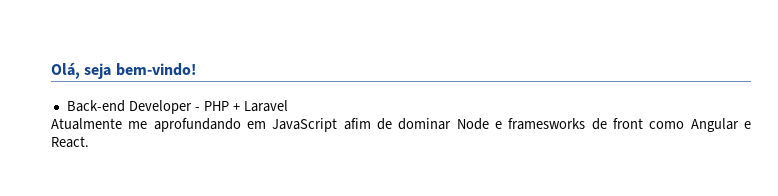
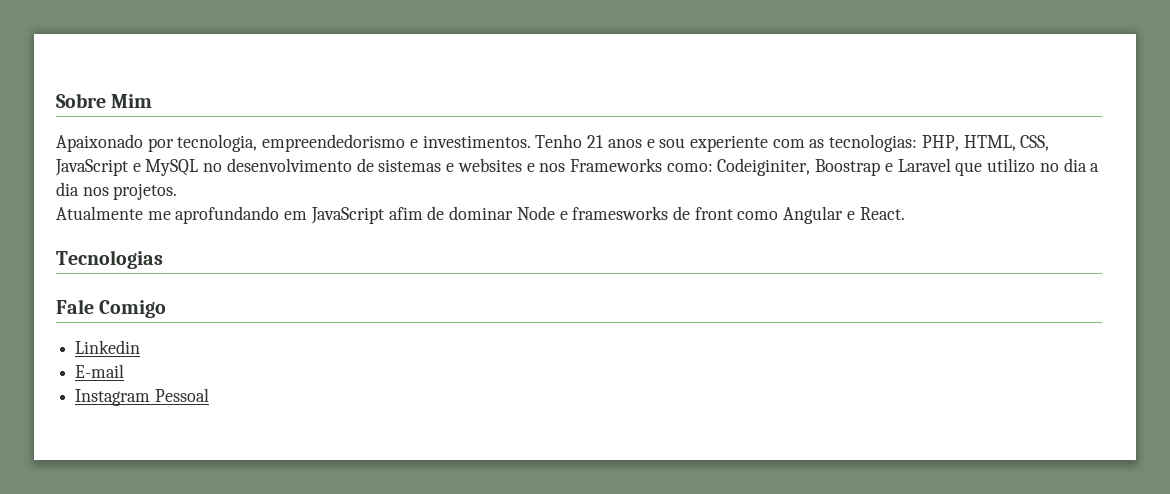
- Olá, seja bem-vindo!
- Back-end Developer - PHP + Laravel
+ Sobre Mim
+ Apaixonado por tecnologia, empreendedorismo e investimentos. Tenho 21 anos e sou experiente com as tecnologias: PHP, HTML, CSS, JavaScript e MySQL no desenvolvimento de sistemas e websites e nos Frameworks como: Codeiginiter, Boostrap e Laravel que utilizo no dia a dia nos projetos.
+ Tecnologias
+ Fale Comigo
+ Linkedin
+ E-mail
+ Instagram Pessoal

